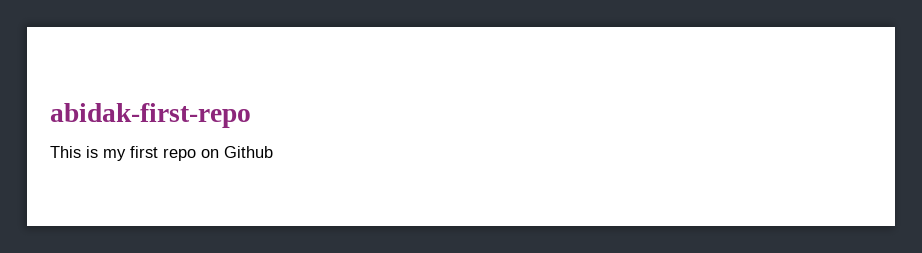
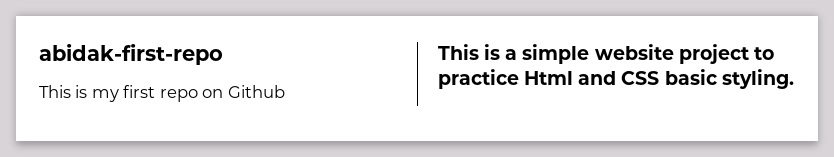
+ This is a simple website project to practice Html and CSS basic styling.

